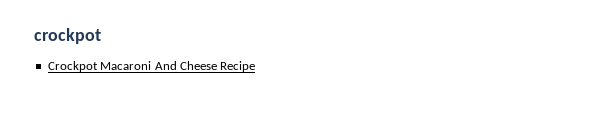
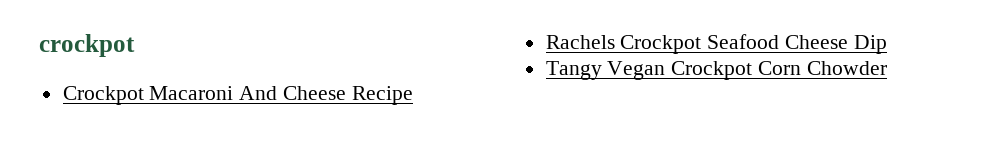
+ Rachels Crockpot Seafood Cheese Dip
+ Tangy Vegan Crockpot Corn Chowder

